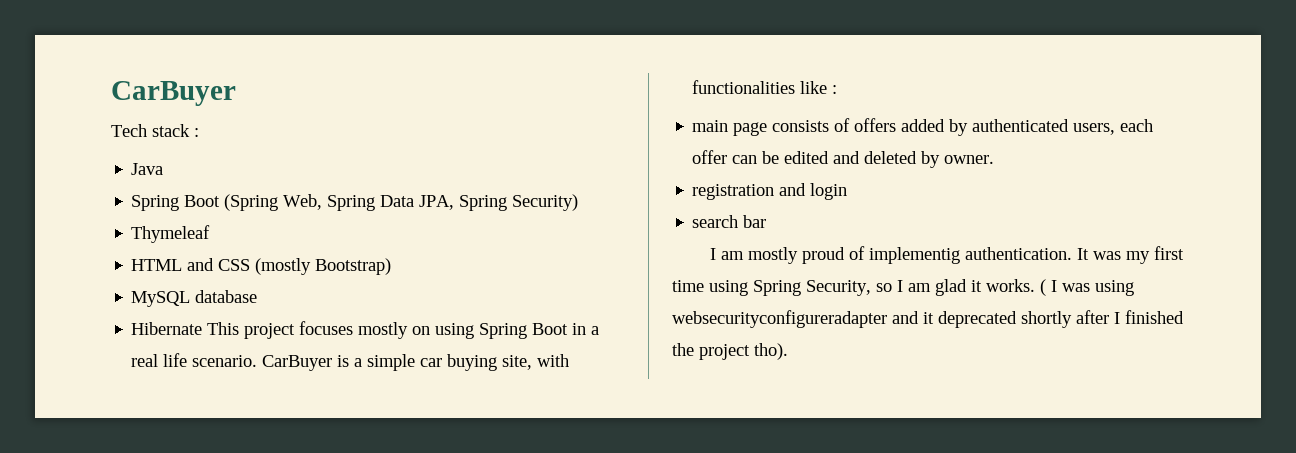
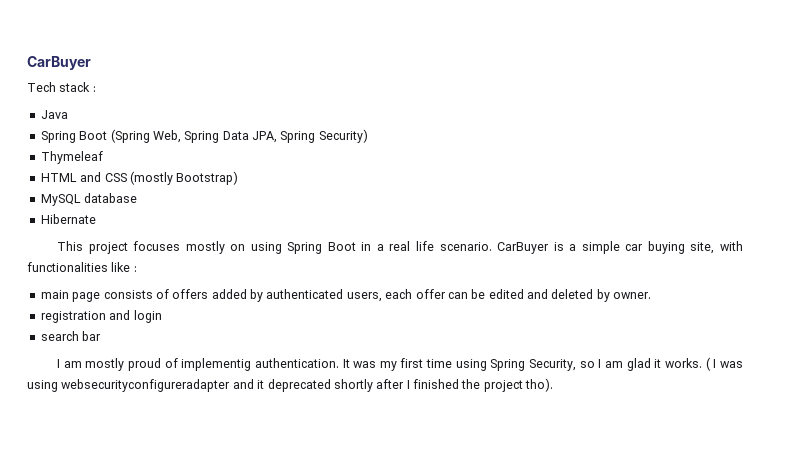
- Hibernate This project focuses mostly on using Spring Boot in a real life scenario.
+ Hibernate
+ This project focuses mostly on using Spring Boot in a real life scenario.

